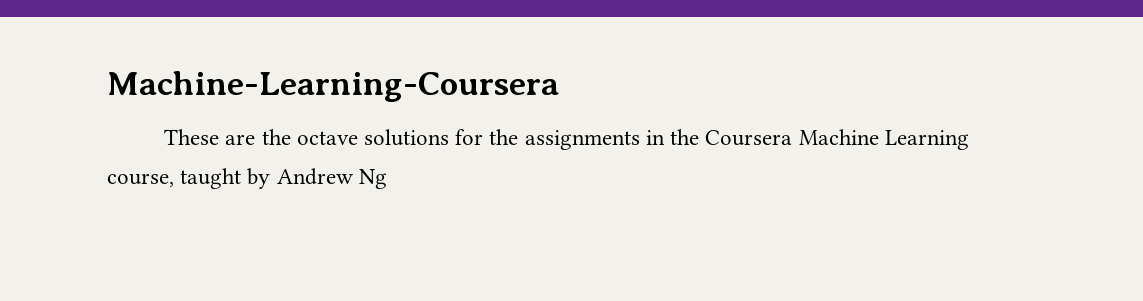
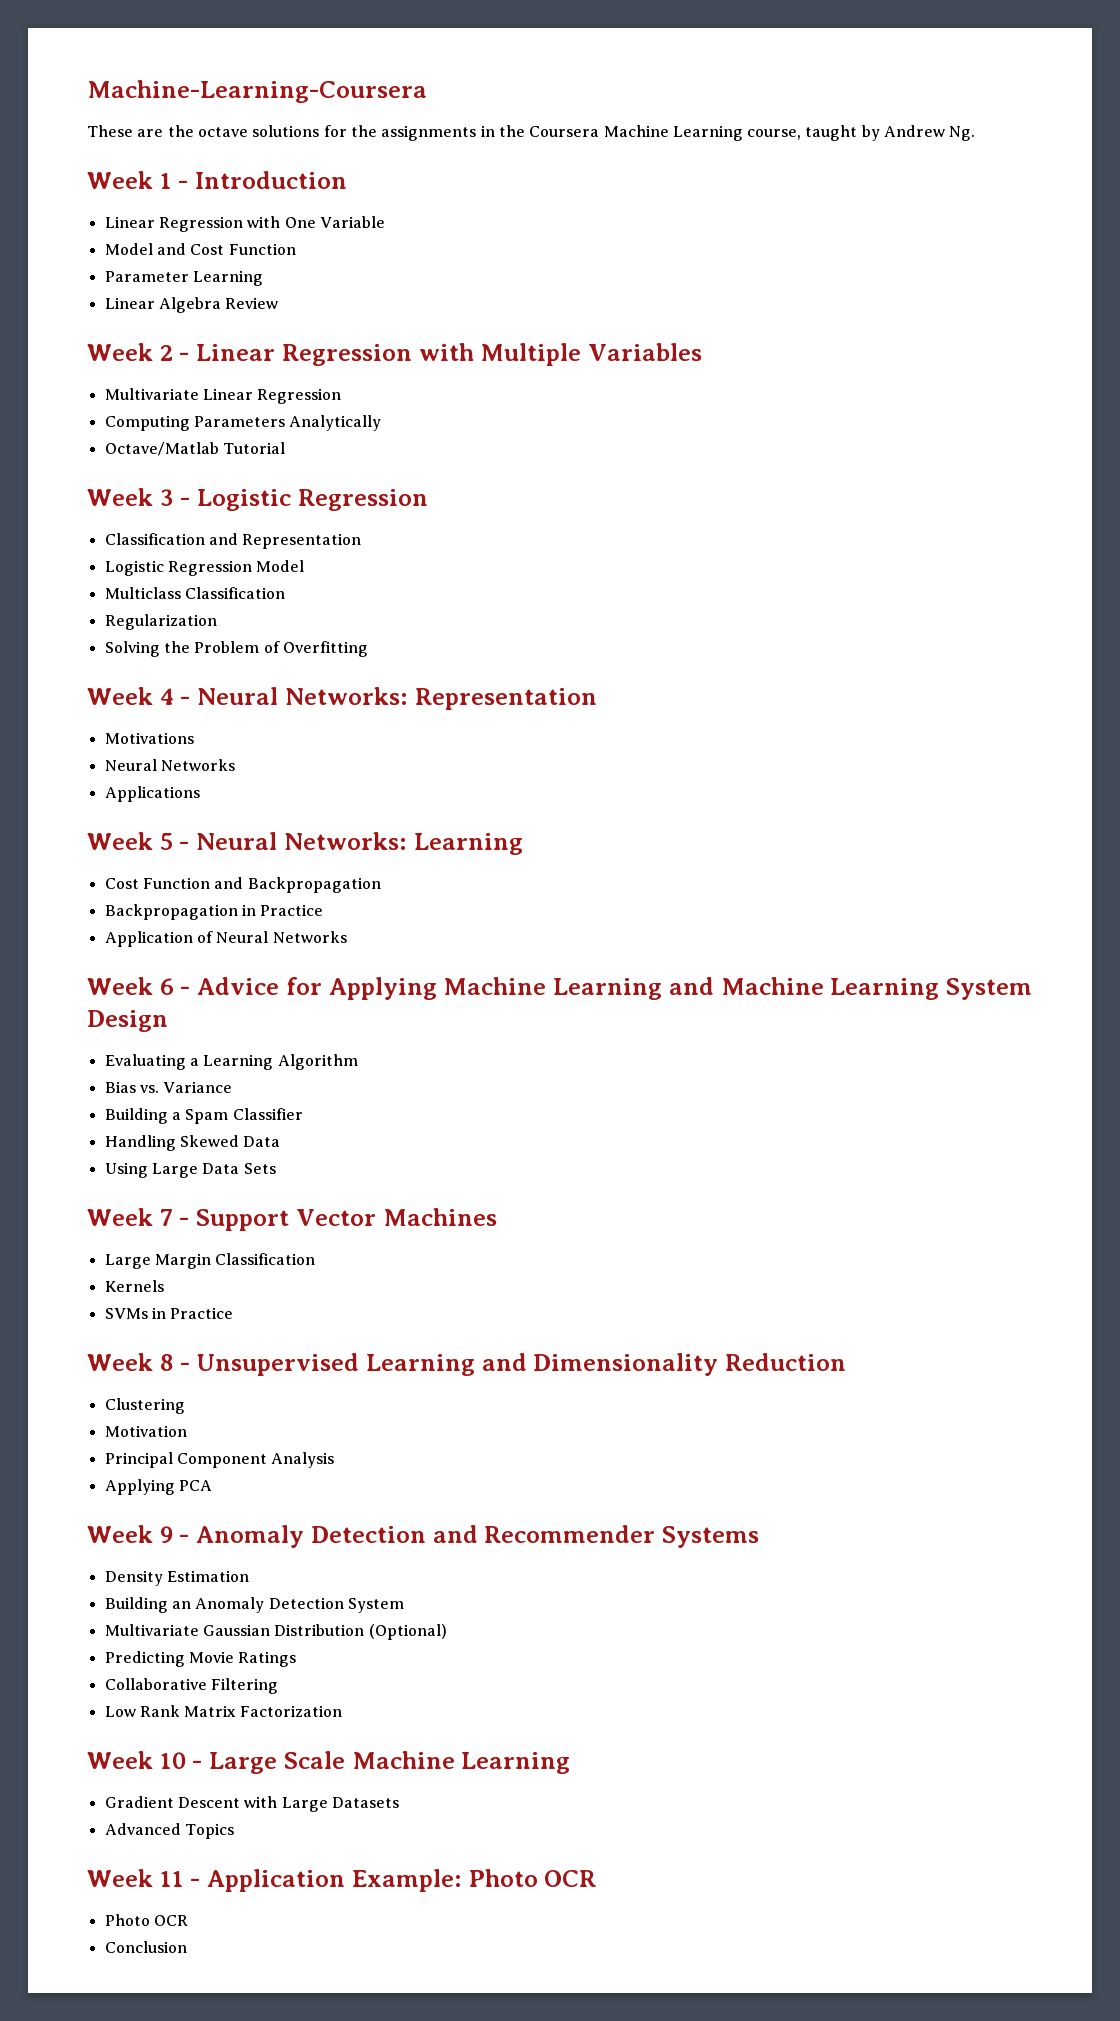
- These are the octave solutions for the assignments in the Coursera Machine Learning course, taught by Andrew Ng
+ These are the octave solutions for the assignments in the Coursera Machine Learning course, taught by Andrew Ng.
+ Week 1 - Introduction
+ Linear Regression with One Variable
+ Model and Cost Function
+ Parameter Learning
+ Linear Algebra Review
+ Week 2 - Linear Regression with Multiple Variables
+ Multivariate Linear Regression
+ Computing Parameters Analytically
+ Octave/Matlab Tutorial
+ Week 3 - Logistic Regression
+ Classification and Representation
+ Logistic Regression Model
+ Multiclass Classification
+ Regularization
+ Solving the Problem of Overfitting
+ Week 4 - Neural Networks: Representation
+ Motivations
+ Neural Networks
+ Applications
+ Week 5 - Neural Networks: Learning
+ Cost Function and Backpropagation
+ Backpropagation in Practice
+ Application of Neural Networks
+ Week 6 - Advice for Applying Machine Learning and Machine Learning System Design
+ Evaluating a Learning Algorithm
+ Bias vs. Variance
+ Building a Spam Classifier
+ Handling Skewed Data
+ Using Large Data Sets
+ Week 7 - Support Vector Machines
+ Large Margin Classification
+ Kernels
+ SVMs in Practice
+ Week 8 - Unsupervised Learning and Dimensionality Reduction
+ Clustering
+ Motivation
+ Principal Component Analysis
+ Applying PCA
+ Week 9 - Anomaly Detection and Recommender Systems
+ Density Estimation
+ Building an Anomaly Detection System
+ Multivariate Gaussian Distribution (Optional)
+ Predicting Movie Ratings
+ Collaborative Filtering
+ Low Rank Matrix Factorization
+ Week 10 - Large Scale Machine Learning
+ Gradient Descent with Large Datasets
+ Advanced Topics
+ Week 11 - Application Example: Photo OCR
+ Photo OCR
+ Conclusion

